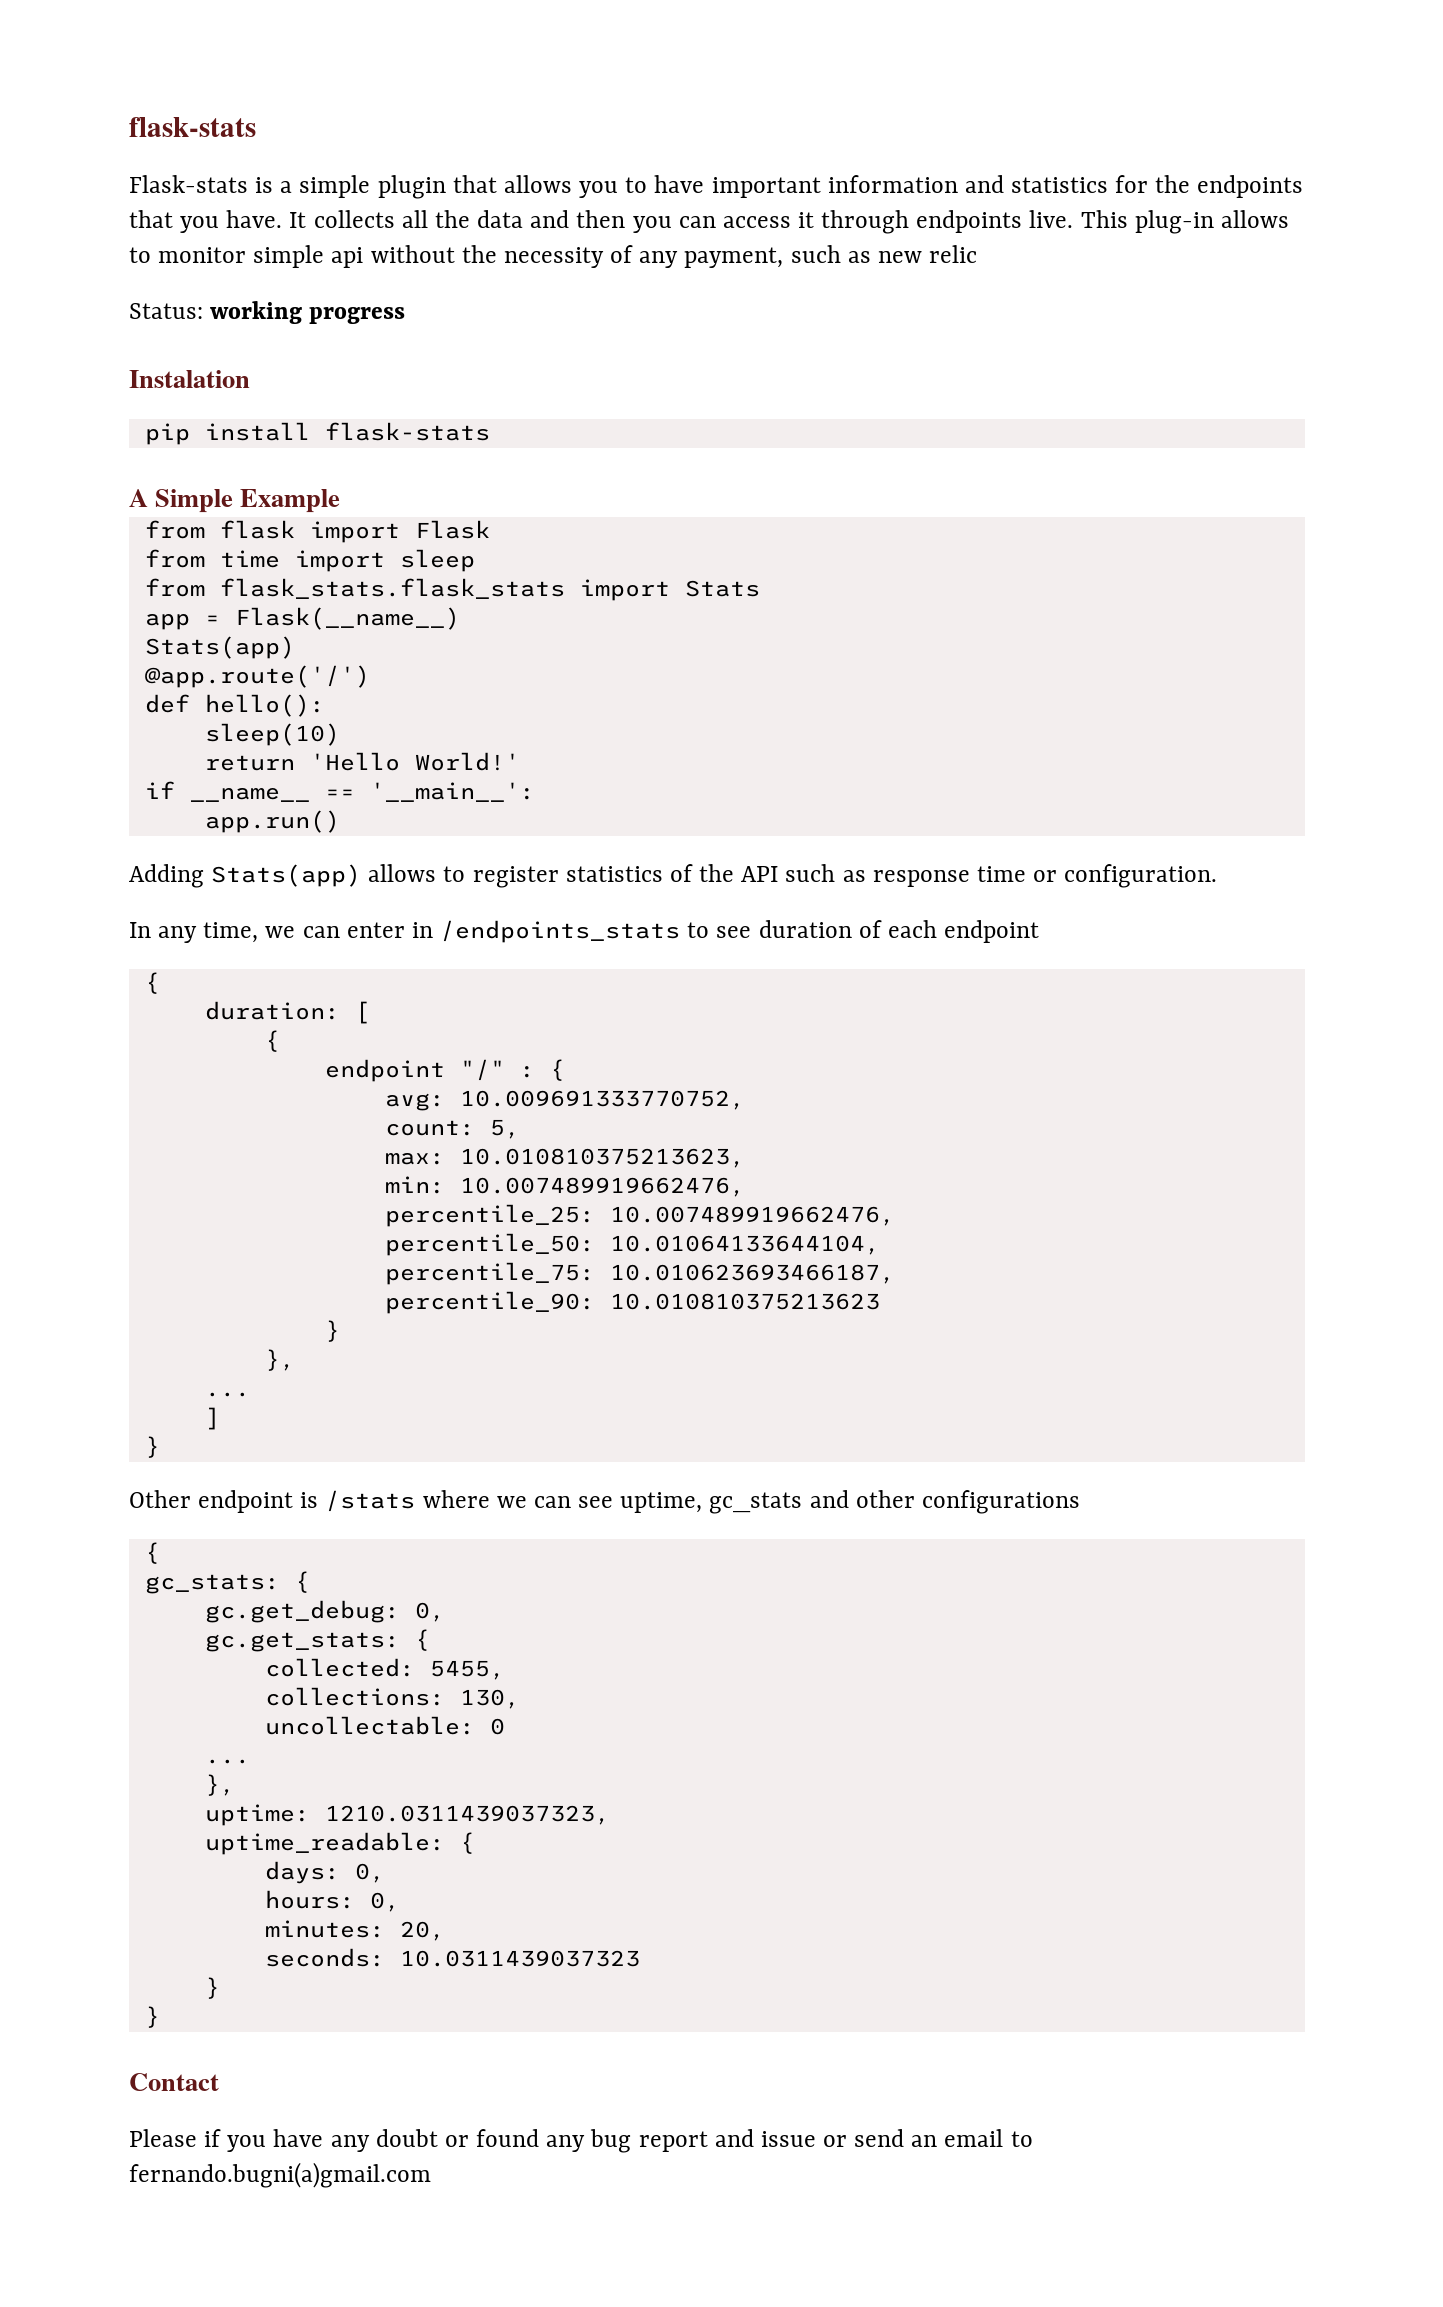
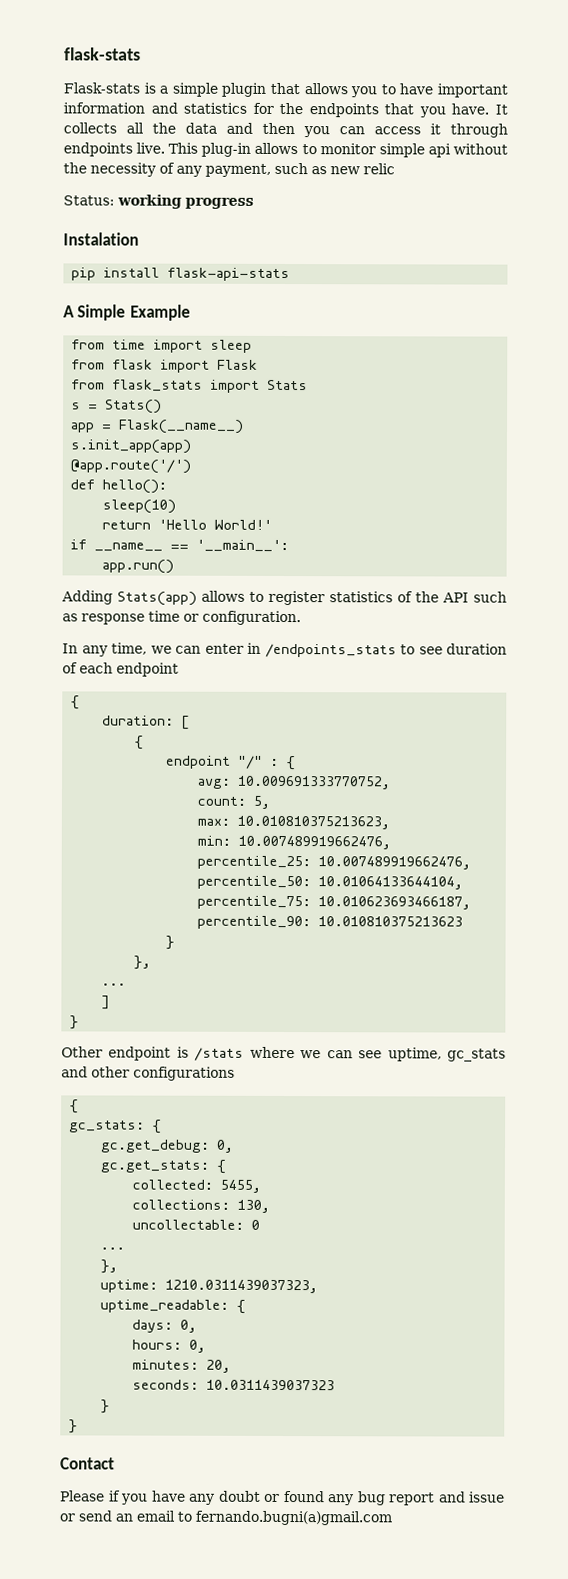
- pip install flask-stats
+ pip install flask-api-stats
+ from time import sleep
- from time import sleep
- from flask_stats.flask_stats import Stats
+ from flask_stats import Stats
+ s = Stats()
  app = Flask(__name__)
- Stats(app)
+ s.init_app(app)

